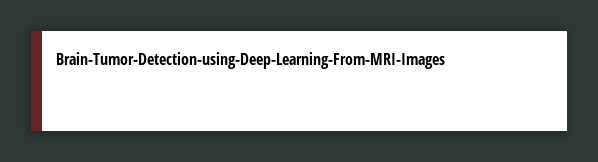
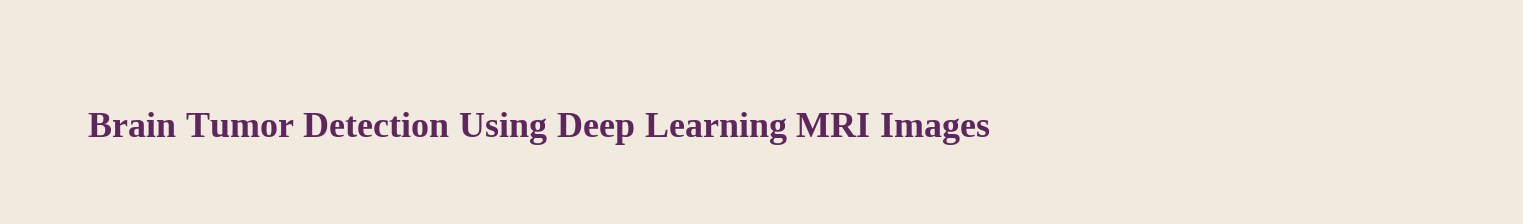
- Brain-Tumor-Detection-using-Deep-Learning-From-MRI-Images
+ Brain Tumor Detection Using Deep Learning MRI Images

